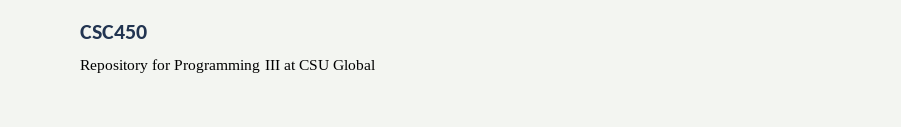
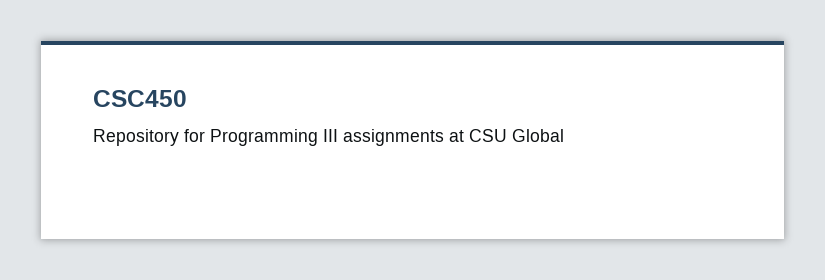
- Repository for Programming III at CSU Global
+ Repository for Programming III assignments at CSU Global

